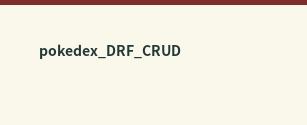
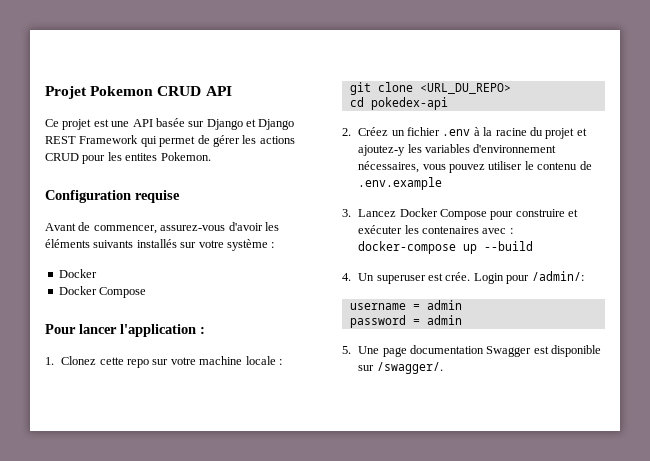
- pokedex_DRF_CRUD
+ Projet Pokemon CRUD API
+ Ce projet est une API basée sur Django et Django REST Framework qui permet de gérer les actions CRUD pour les entites Pokemon.
+ Configuration requise
+ Avant de commencer, assurez-vous d'avoir les éléments suivants installés sur votre système :
+ Docker
+ Docker Compose
+ Pour lancer l'application :
+ 1. Clonez cette repo sur votre machine locale :
+ git clone <URL_DU_REPO>
+ cd pokedex-api
+ 2. Créez un fichier .env à la racine du projet et ajoutez-y les variables d'environnement nécessaires, vous pouvez utiliser le contenu de .env.example
+ 3. Lancez Docker Compose pour construire et exécuter les contenaires avec : docker-compose up --build
+ 4. Un superuser est crée. Login pour /admin/:
+ username = admin
+ password = admin
+ 5. Une page documentation Swagger est disponible sur /swagger/.

